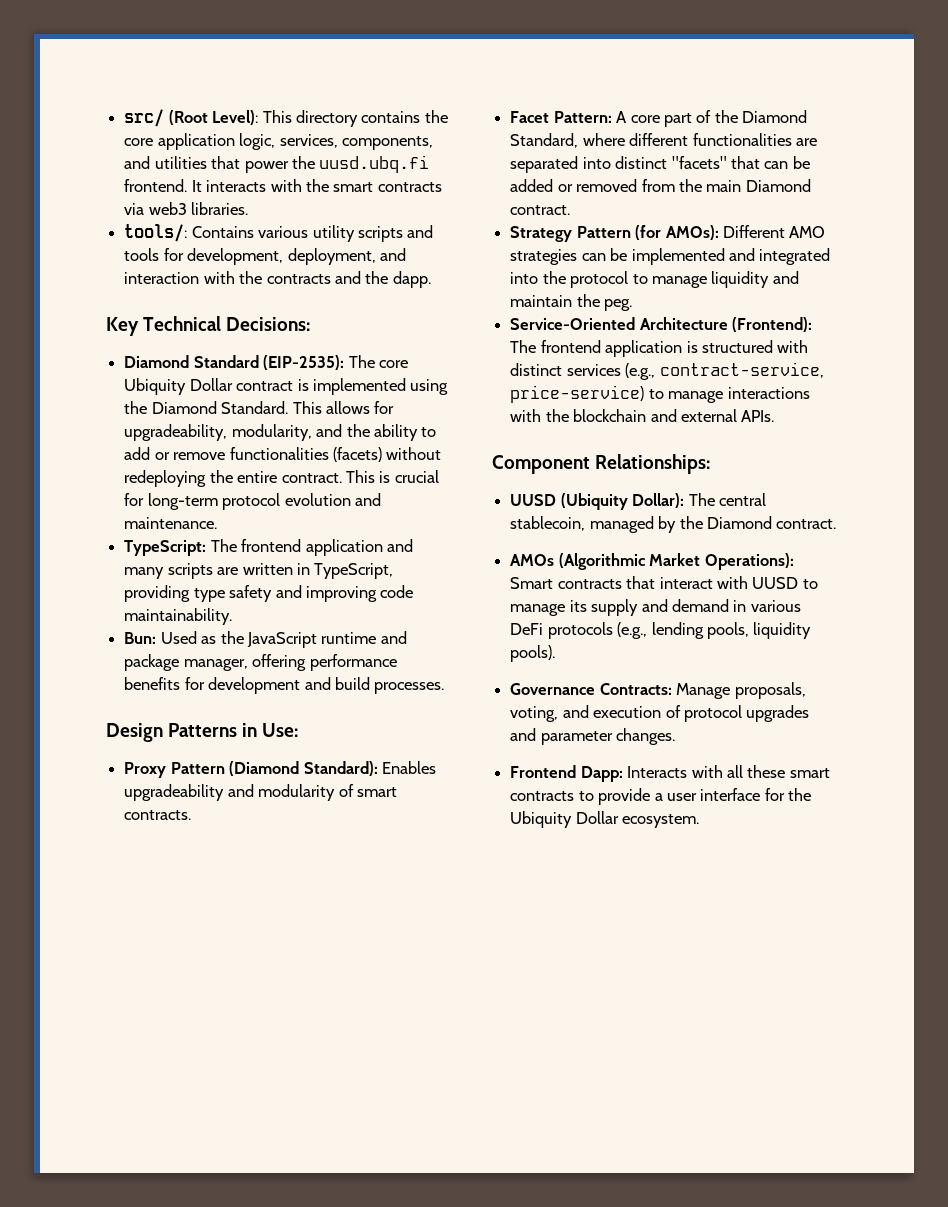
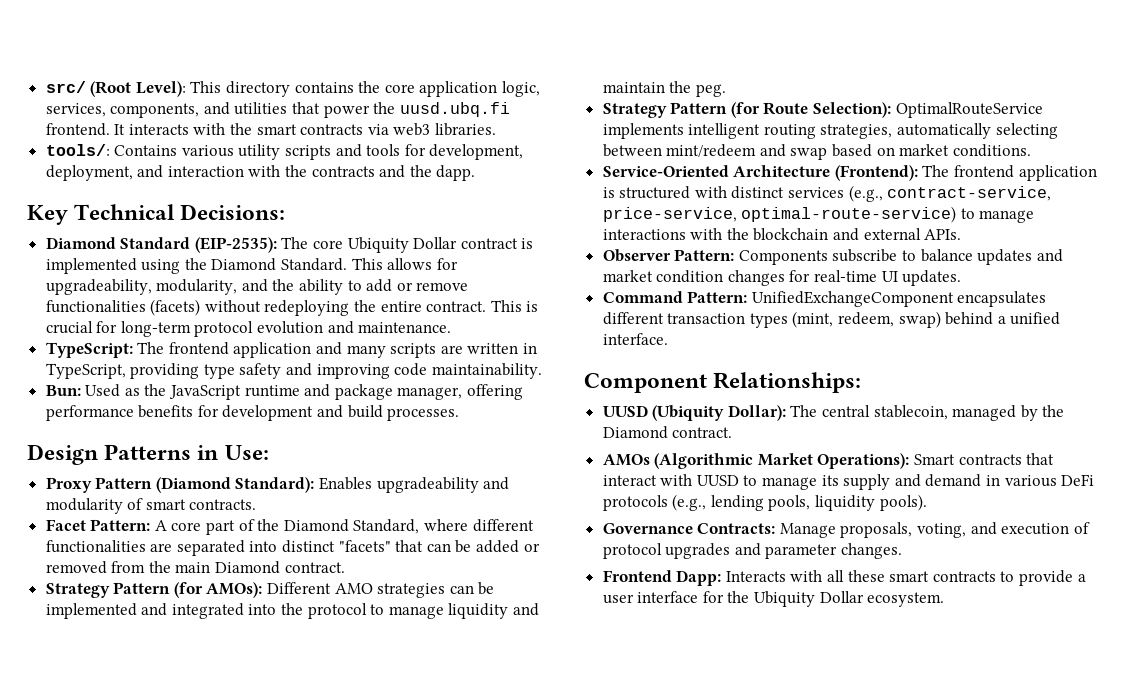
+ Strategy Pattern (for Route Selection): OptimalRouteService implements intelligent routing strategies, automatically selecting between mint/redeem and swap based on market conditions.
- Service-Oriented Architecture (Frontend): The frontend application is structured with distinct services (e.g., contract-service, price-service) to manage interactions with the blockchain and external APIs.
+ Service-Oriented Architecture (Frontend): The frontend application is structured with distinct services (e.g., contract-service, price-service, optimal-route-service) to manage interactions with the blockchain and external APIs.
+ Observer Pattern: Components subscribe to balance updates and market condition changes for real-time UI updates.
+ Command Pattern: UnifiedExchangeComponent encapsulates different transaction types (mint, redeem, swap) behind a unified interface.

